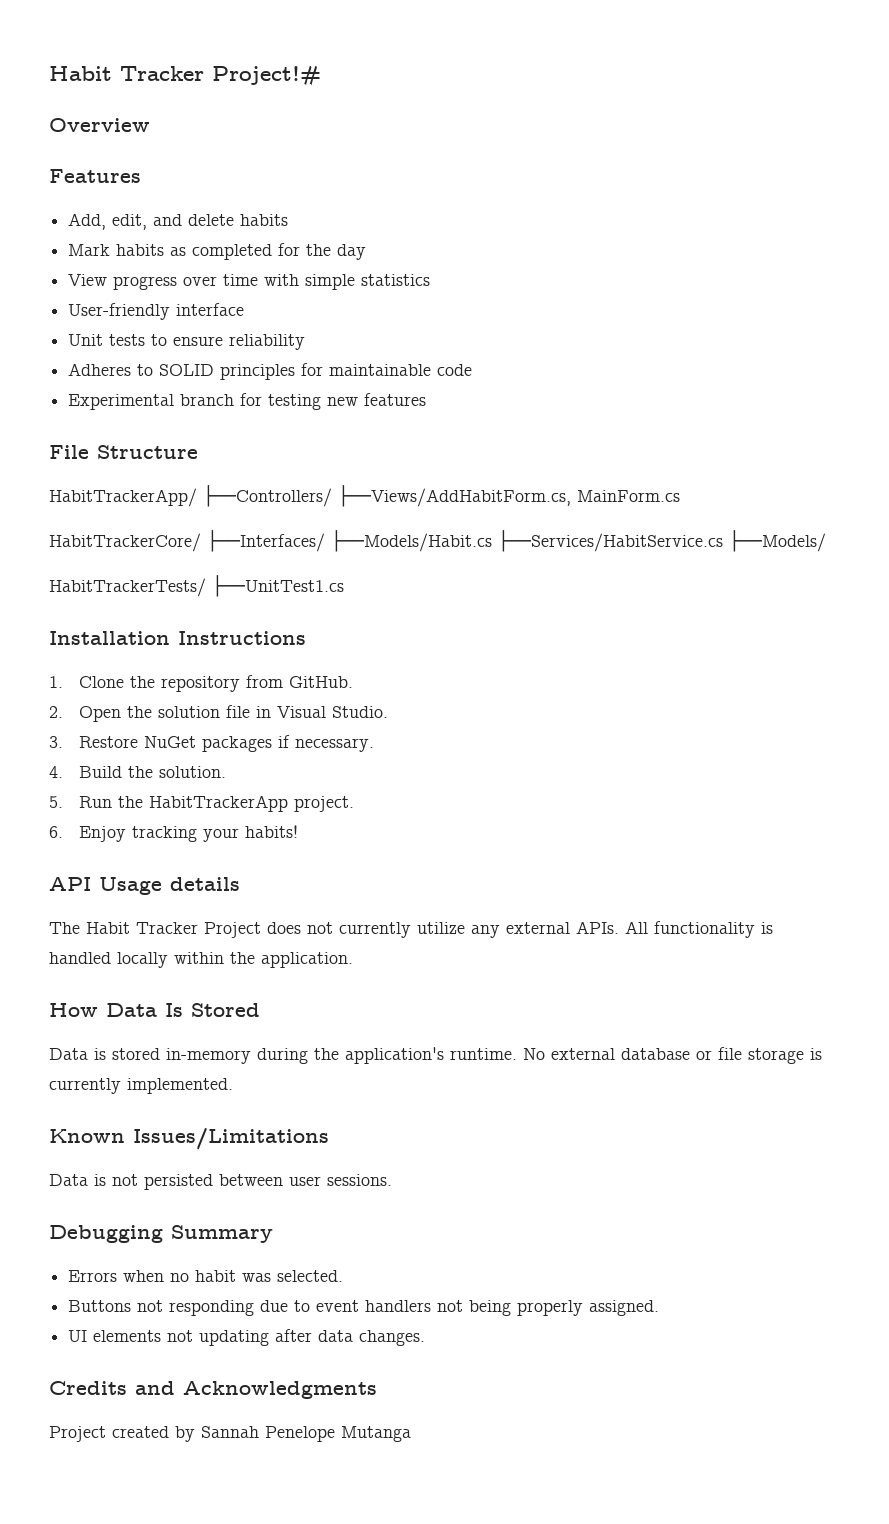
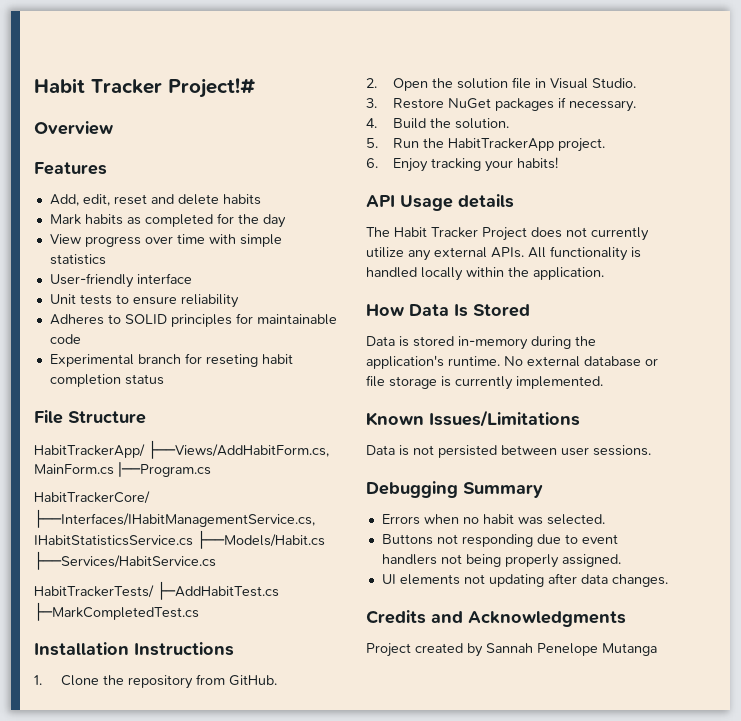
- Add, edit, and delete habits
+ Add, edit, reset and delete habits
- Experimental branch for testing new features
+ Experimental branch for reseting habit completion status
- HabitTrackerApp/ ├──Controllers/ ├──Views/AddHabitForm.cs, MainForm.cs
+ HabitTrackerApp/ ├──Views/AddHabitForm.cs, MainForm.cs |──Program.cs
- HabitTrackerCore/ ├──Interfaces/ ├──Models/Habit.cs ├──Services/HabitService.cs ├──Models/
+ HabitTrackerCore/ ├──Interfaces/IHabitManagementService.cs, IHabitStatisticsService.cs ├──Models/Habit.cs ├──Services/HabitService.cs
- HabitTrackerTests/ ├──UnitTest1.cs
+ HabitTrackerTests/ ├─AddHabitTest.cs ├─MarkCompletedTest.cs

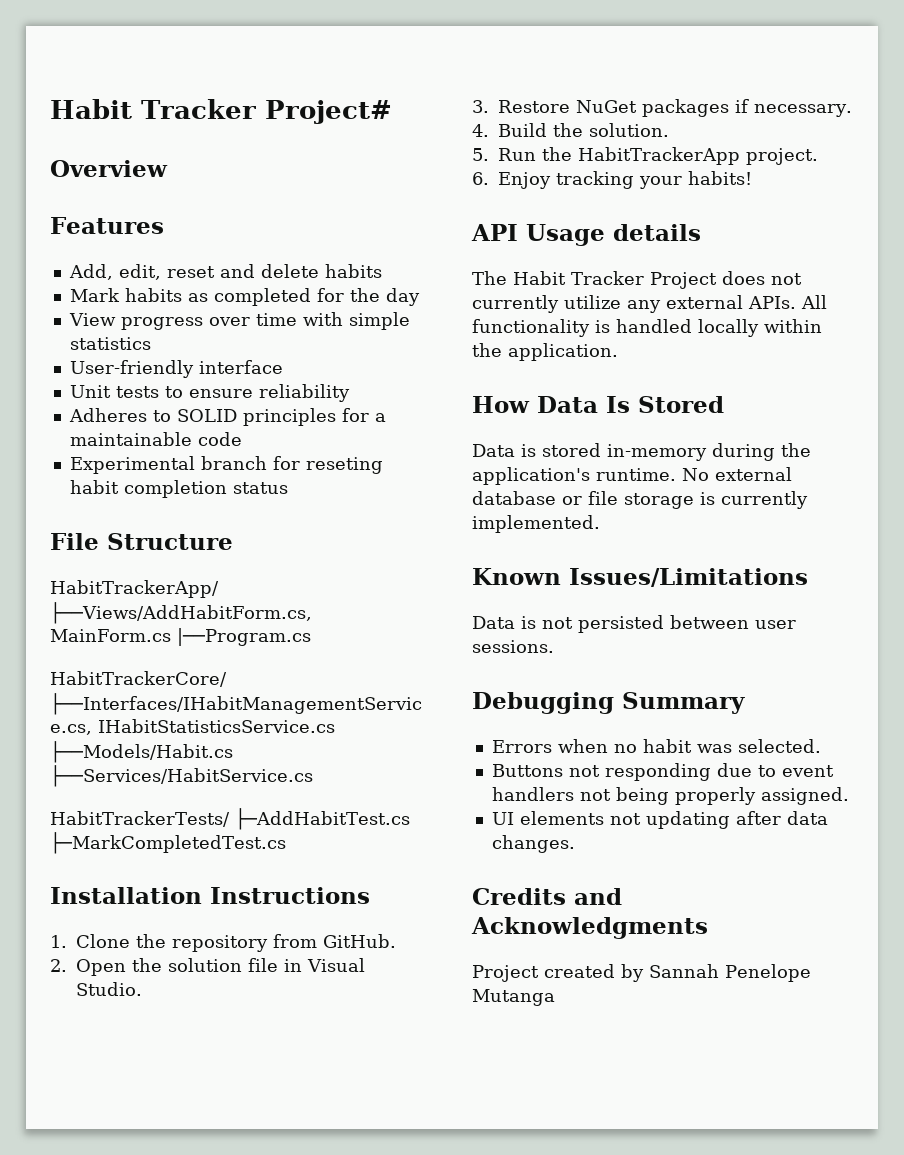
- Habit Tracker Project!#
+ Habit Tracker Project#
- Adheres to SOLID principles for maintainable code
+ Adheres to SOLID principles for a maintainable code

